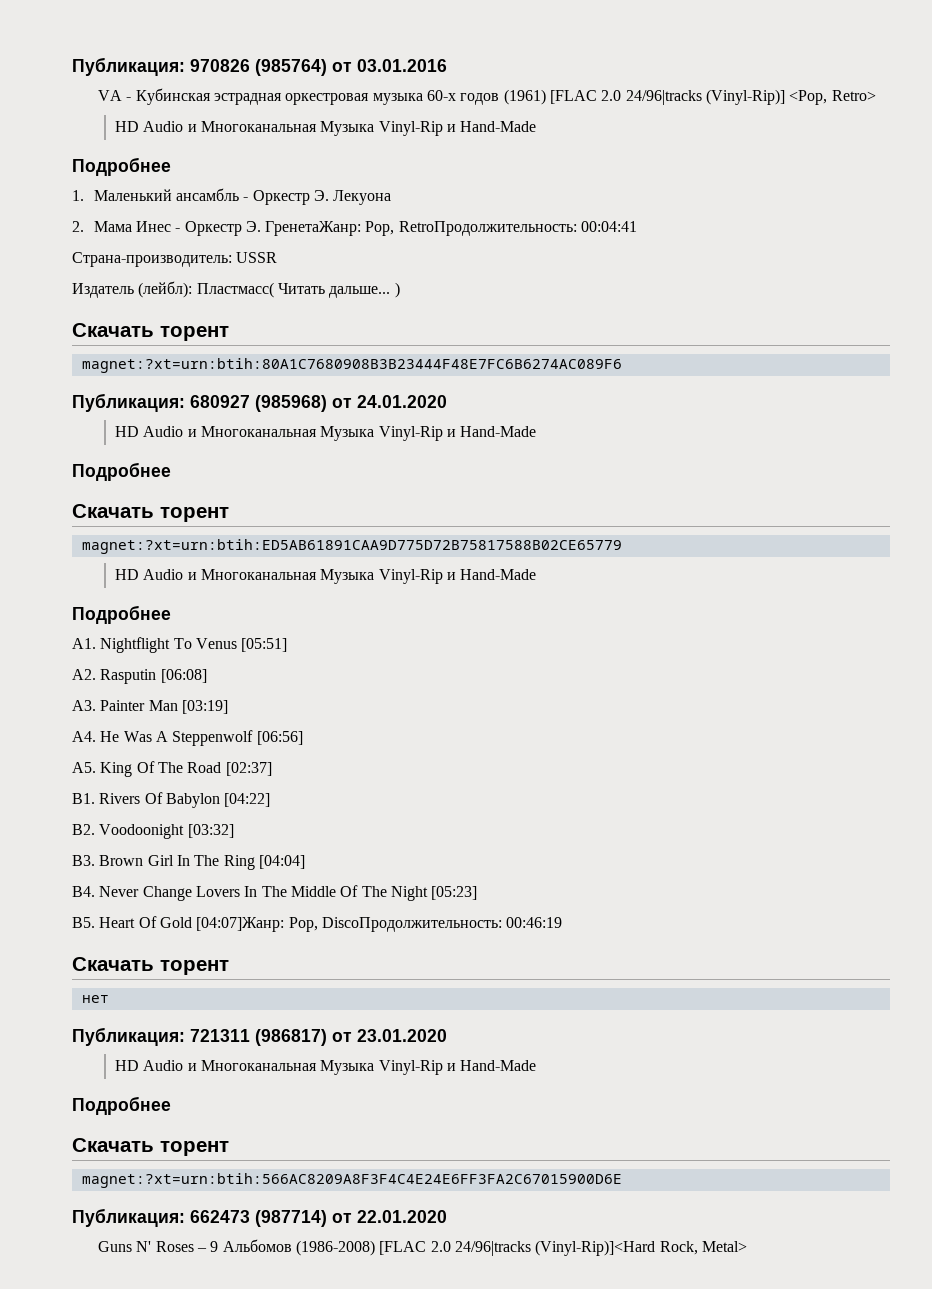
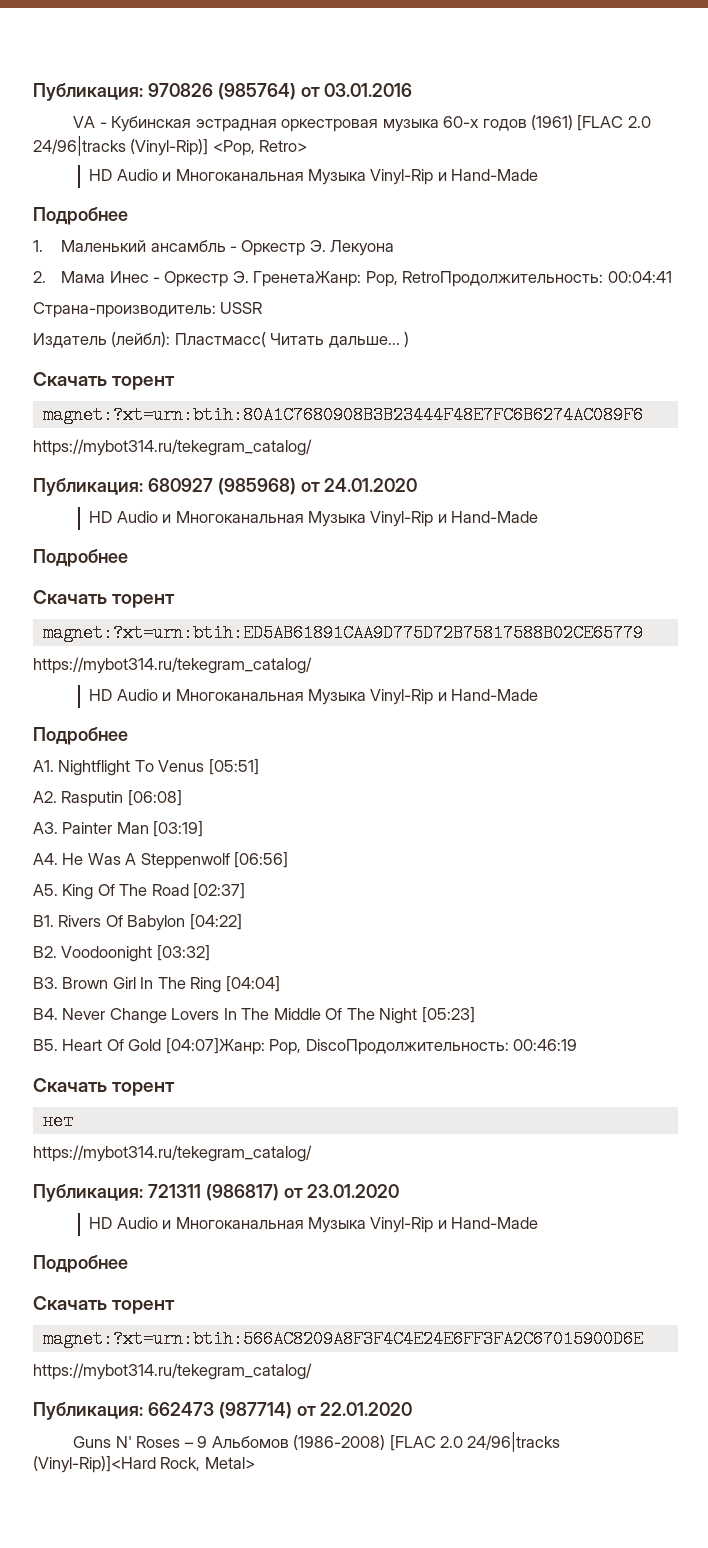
  magnet:?xt=urn:btih:80A1C7680908B3B23444F48E7FC6B6274AC089F6
+ https://mybot314.ru/tekegram_catalog/
  magnet:?xt=urn:btih:ED5AB61891CAA9D775D72B75817588B02CE65779
+ https://mybot314.ru/tekegram_catalog/
  нет
+ https://mybot314.ru/tekegram_catalog/
  magnet:?xt=urn:btih:566AC8209A8F3F4C4E24E6FF3FA2C67015900D6E
+ https://mybot314.ru/tekegram_catalog/

